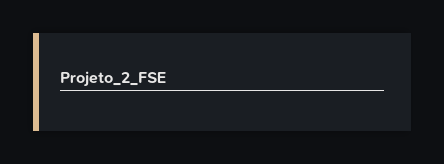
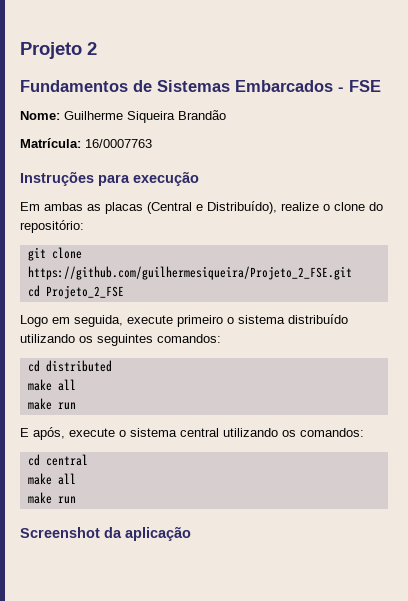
- Projeto_2_FSE
+ Projeto 2
+ Fundamentos de Sistemas Embarcados - FSE
+ Nome: Guilherme Siqueira Brandão
+ Matrícula: 16/0007763
+ Instruções para execução
+ Em ambas as placas (Central e Distribuído), realize o clone do repositório:
+ git clone https://github.com/guilhermesiqueira/Projeto_2_FSE.git
+ cd Projeto_2_FSE
+ Logo em seguida, execute primeiro o sistema distribuído utilizando os seguintes comandos:
+ cd distributed
+ make all
+ make run
+ E após, execute o sistema central utilizando os comandos:
+ cd central
+ make all
+ make run
+ Screenshot da aplicação

